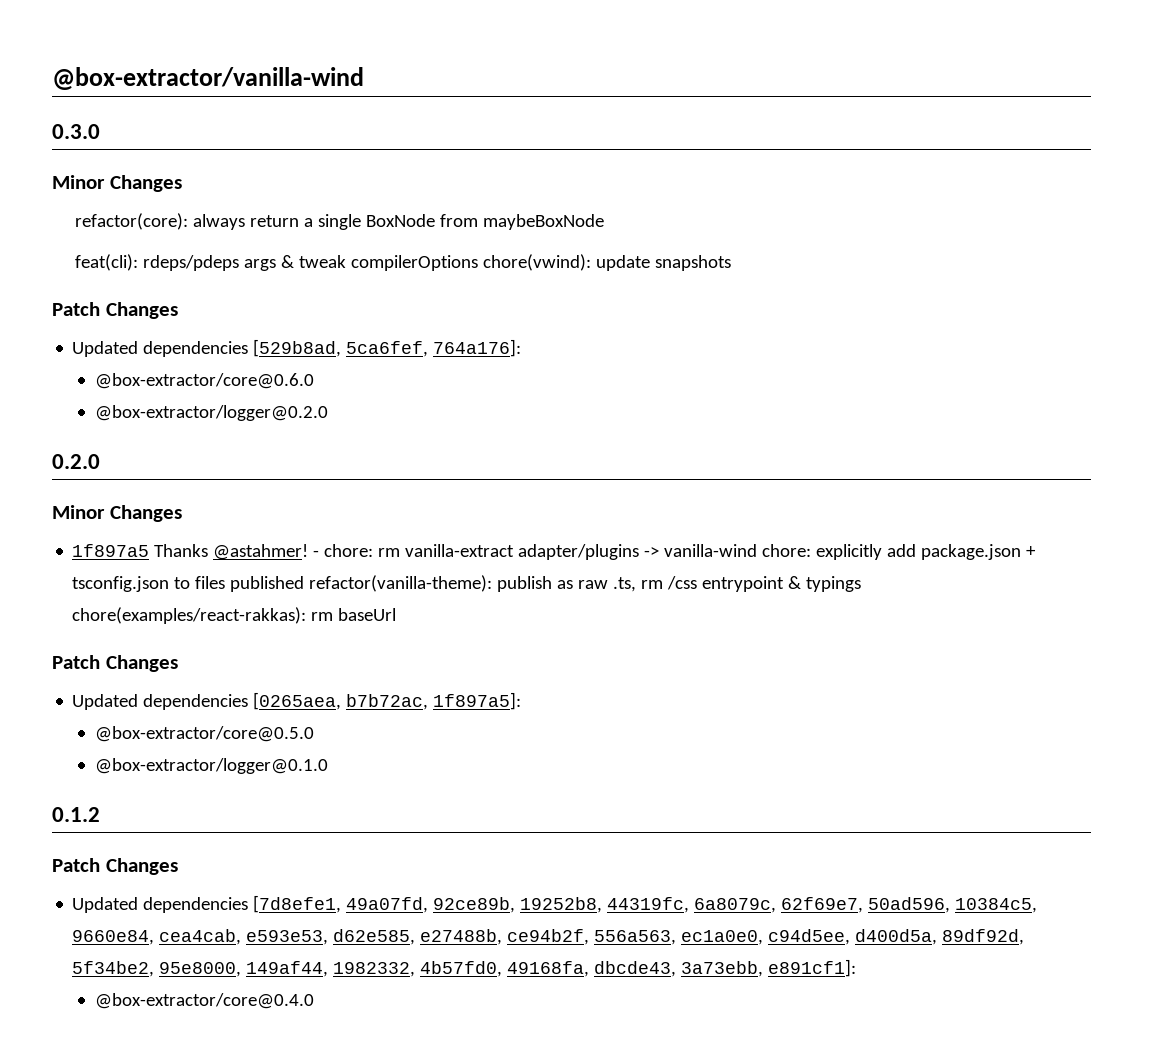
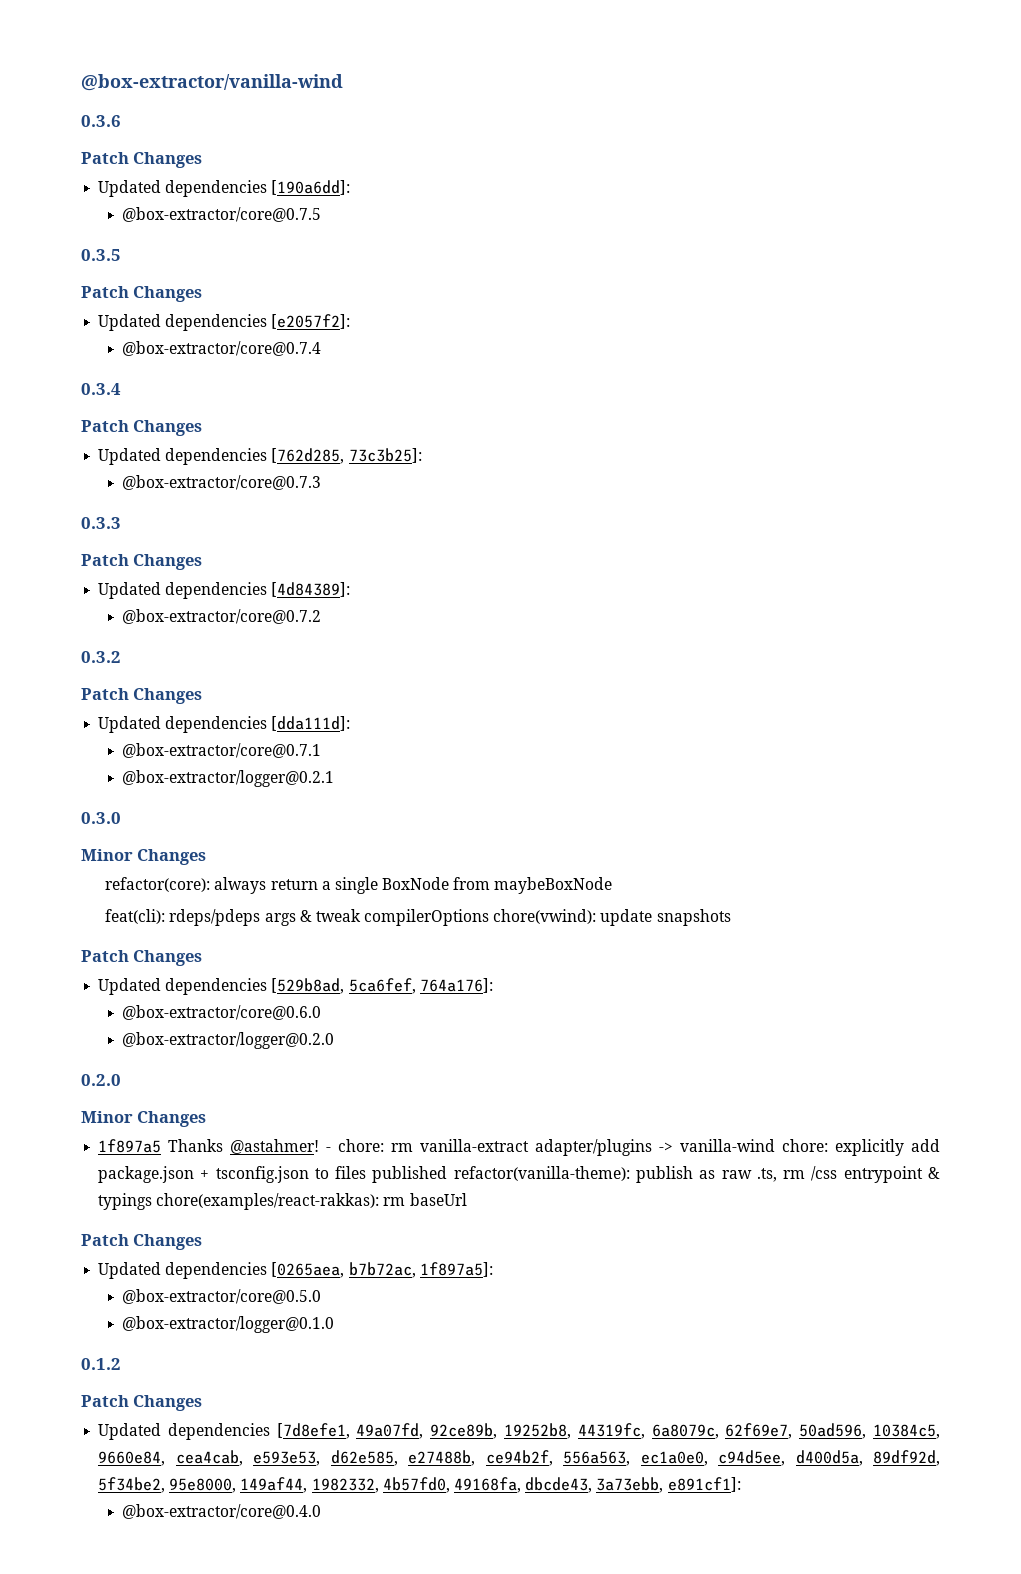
+ 0.3.6
+ Patch Changes
+ Updated dependencies [190a6dd]:
+ @box-extractor/core@0.7.5
+ 0.3.5
+ Patch Changes
+ Updated dependencies [e2057f2]:
+ @box-extractor/core@0.7.4
+ 0.3.4
+ Patch Changes
+ Updated dependencies [762d285, 73c3b25]:
+ @box-extractor/core@0.7.3
+ 0.3.3
+ Patch Changes
+ Updated dependencies [4d84389]:
+ @box-extractor/core@0.7.2
+ 0.3.2
+ Patch Changes
+ Updated dependencies [dda111d]:
+ @box-extractor/core@0.7.1
+ @box-extractor/logger@0.2.1

